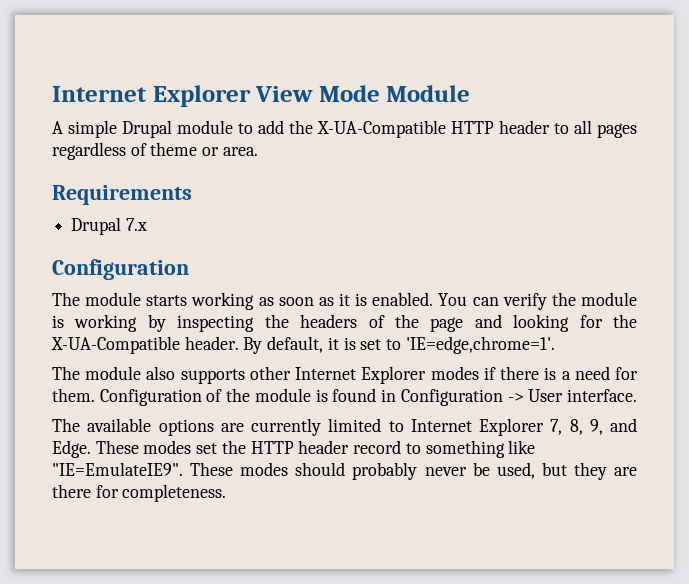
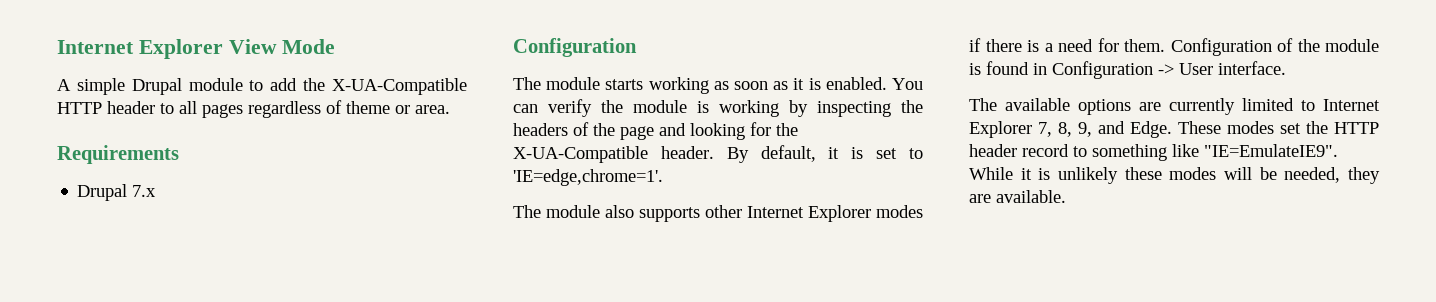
- Internet Explorer View Mode Module
+ Internet Explorer View Mode
- These modes should probably never be used, but they are there for completeness.
+ While it is unlikely these modes will be needed, they are available.

